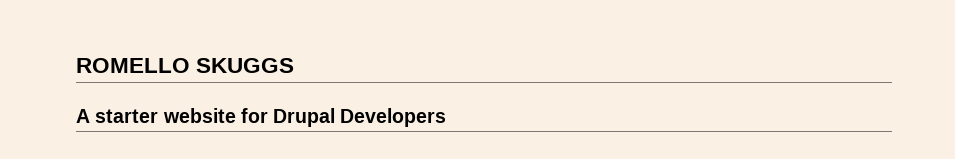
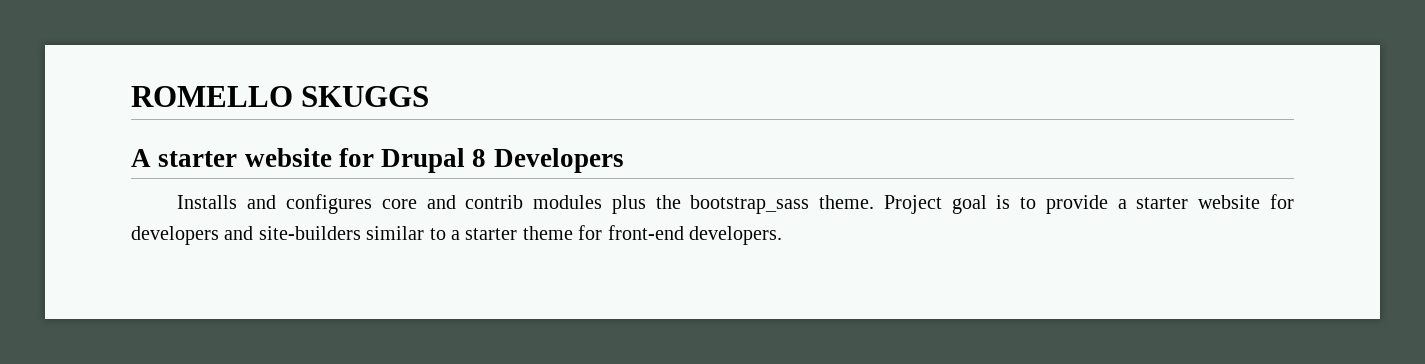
- A starter website for Drupal Developers
+ A starter website for Drupal 8 Developers
+ Installs and configures core and contrib modules plus the bootstrap_sass theme. Project goal is to provide a starter website for developers and site-builders similar to a starter theme for front-end developers.

